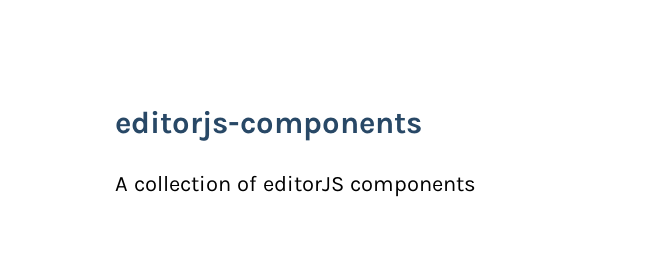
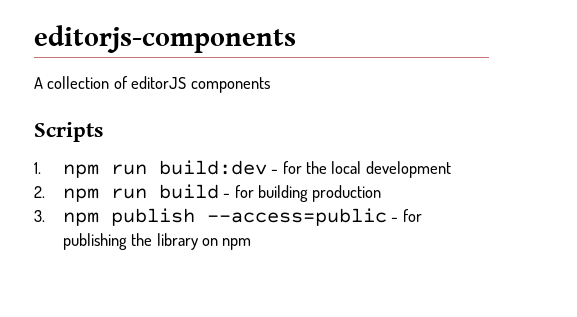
+ Scripts
+ 1. npm run build:dev - for the local development
+ 2. npm run build - for building production
+ 3. npm publish --access=public - for publishing the library on npm

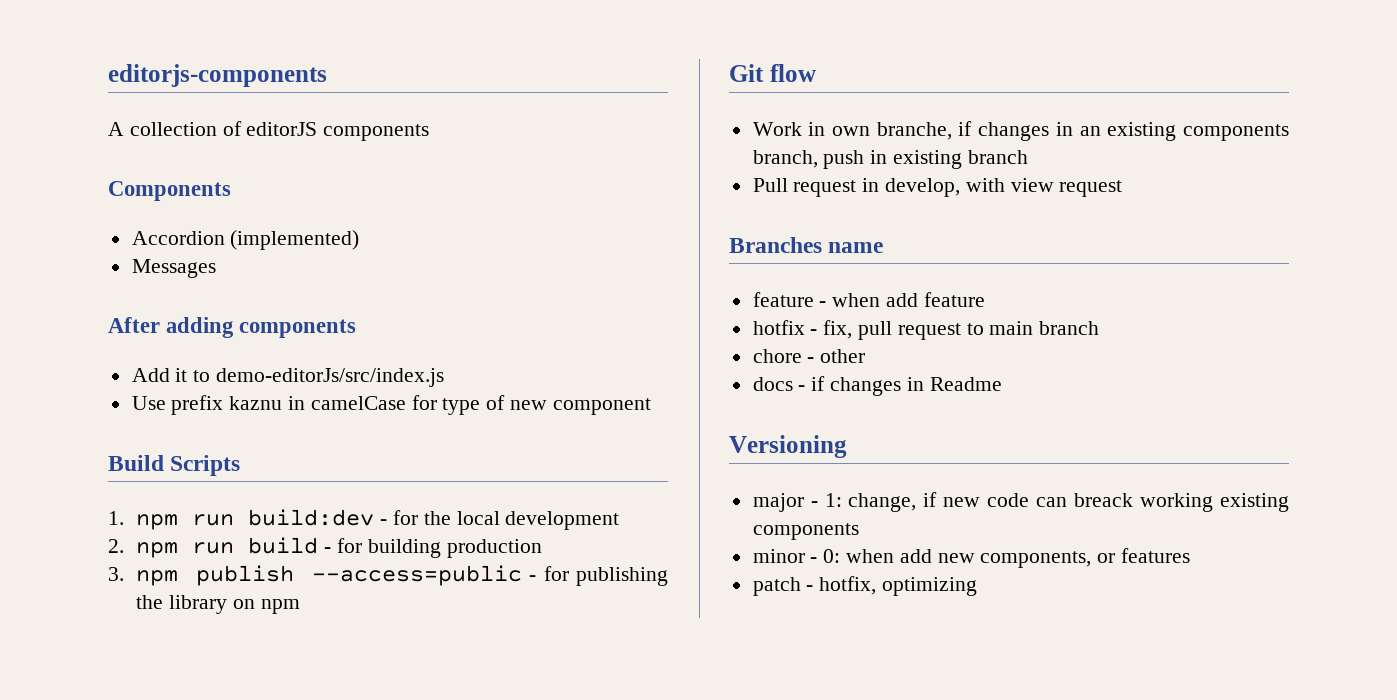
- Scripts
+ Components
+ Accordion (implemented)
+ Messages
+ After adding components
+ Add it to demo-editorJs/src/index.js
+ Use prefix kaznu in camelCase for type of new component
+ Build Scripts
+ Git flow
+ Work in own branche, if changes in an existing components branch, push in existing branch
+ Pull request in develop, with view request
+ Branches name
+ feature - when add feature
+ hotfix - fix, pull request to main branch
+ chore - other
+ docs - if changes in Readme
+ Versioning
+ major - 1: change, if new code can breack working existing components
+ minor - 0: when add new components, or features
+ patch - hotfix, optimizing

